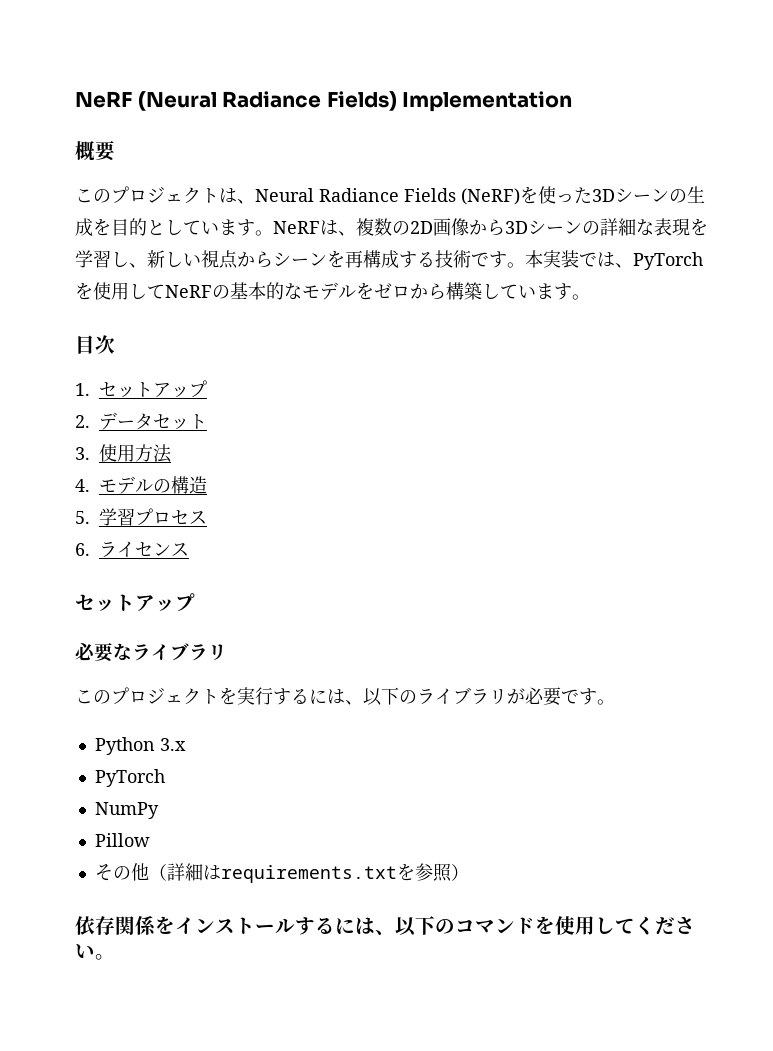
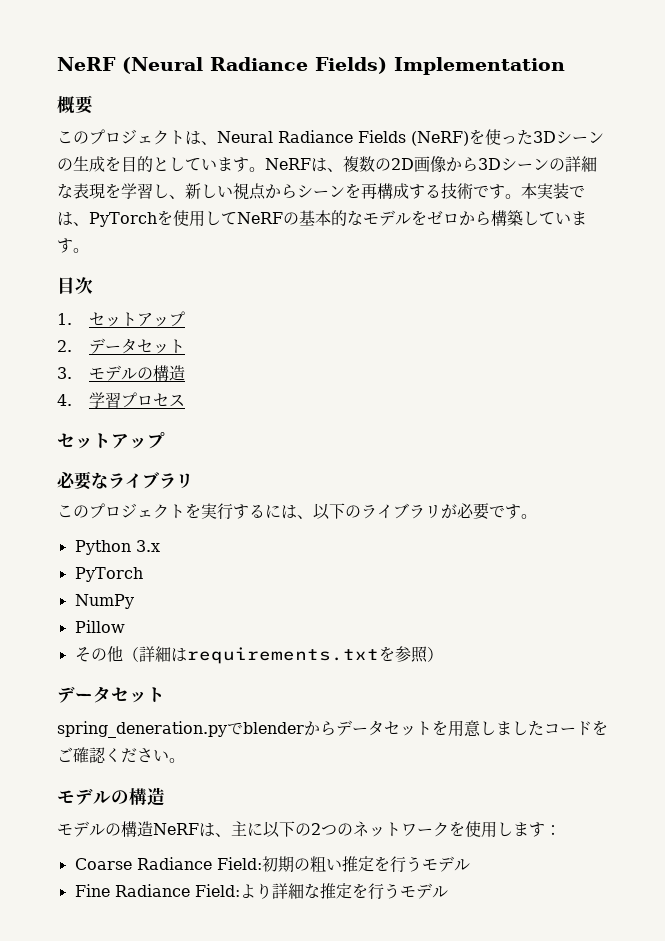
- 3.使用方法
- 4.モデルの構造
- 5.学習プロセス
+ 3.モデルの構造
+ 4.学習プロセス
- 6.ライセンス
  その他（詳細はrequirements.txtを参照）
- 依存関係をインストールするには、以下のコマンドを使用してください。
+ データセット
+ spring_deneration.pyでblenderからデータセットを用意しましたコードをご確認ください。
+ モデルの構造
+ モデルの構造NeRFは、主に以下の2つのネットワークを使用します：
+ Coarse Radiance Field:初期の粗い推定を行うモデル
+ Fine Radiance Field:より詳細な推定を行うモデル

